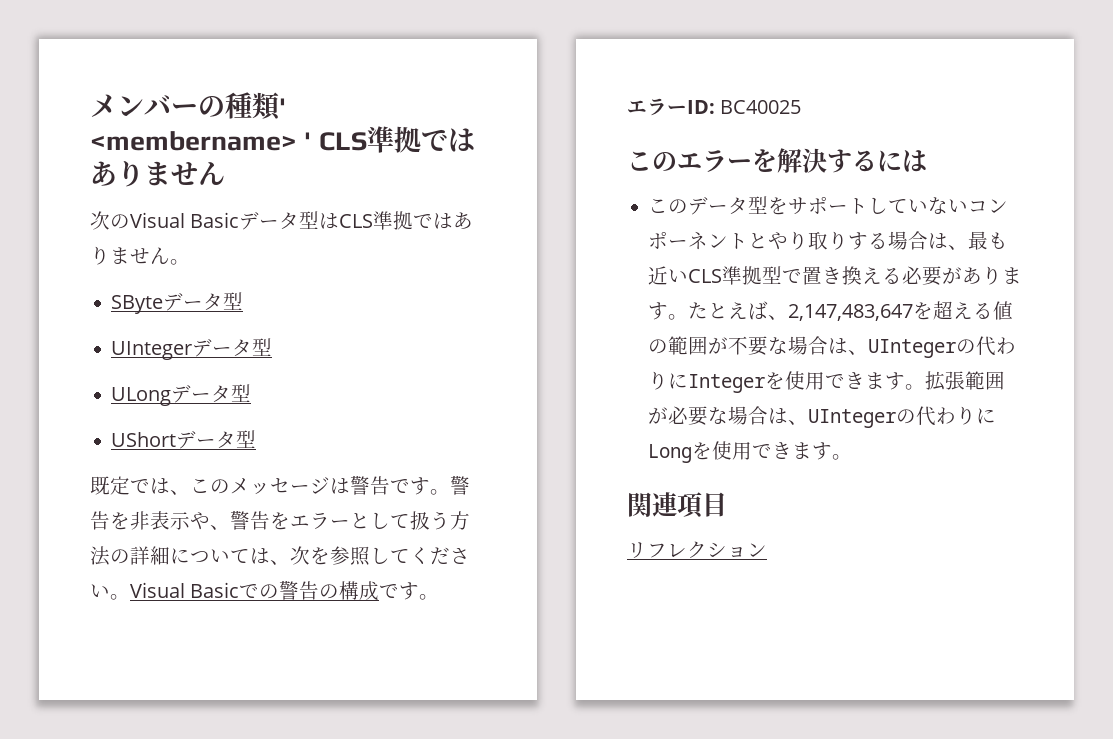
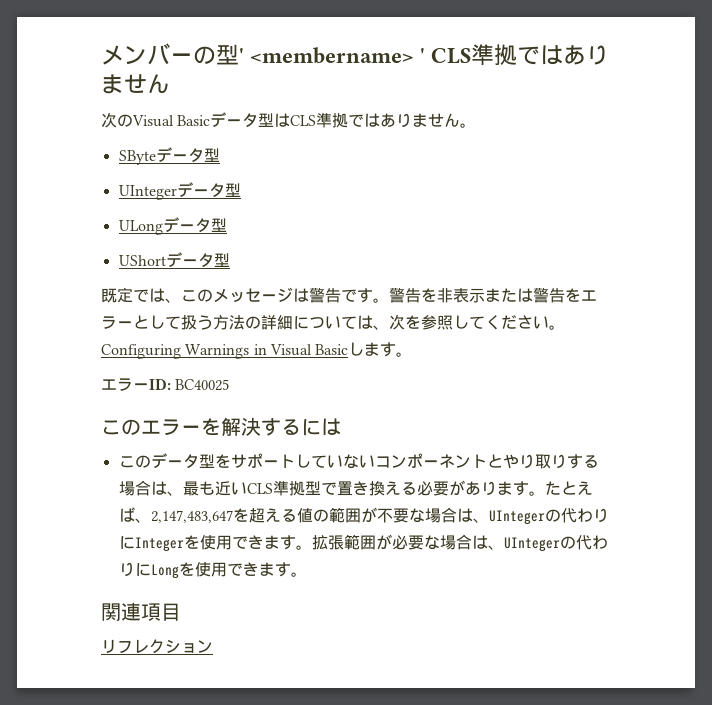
- メンバーの種類' <membername> ' CLS準拠ではありません
+ メンバーの型' <membername> ' CLS準拠ではありません
- 警告を非表示や、警告をエラーとして扱う方法の詳細については、次を参照してください。
+ 警告を非表示または警告をエラーとして扱う方法の詳細については、次を参照してください。
- Visual Basicでの警告の構成です。
+ Configuring Warnings in Visual Basicします。

